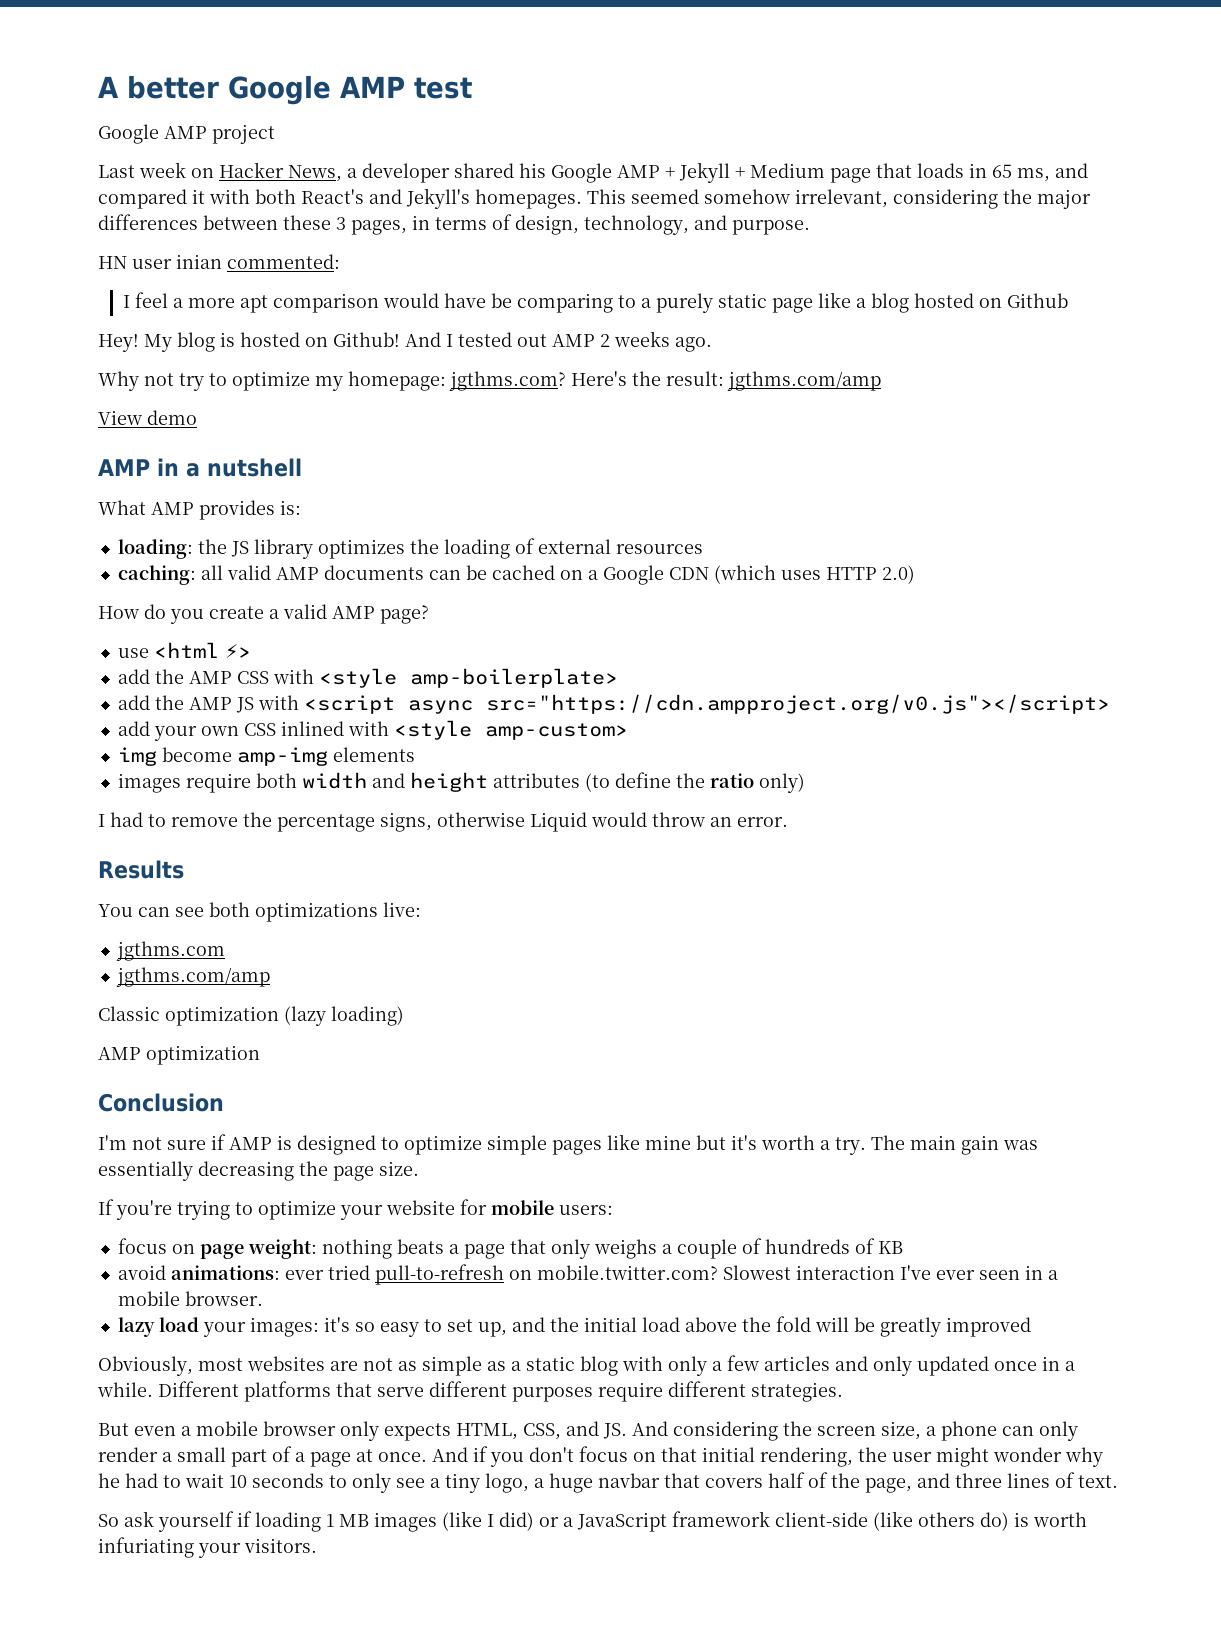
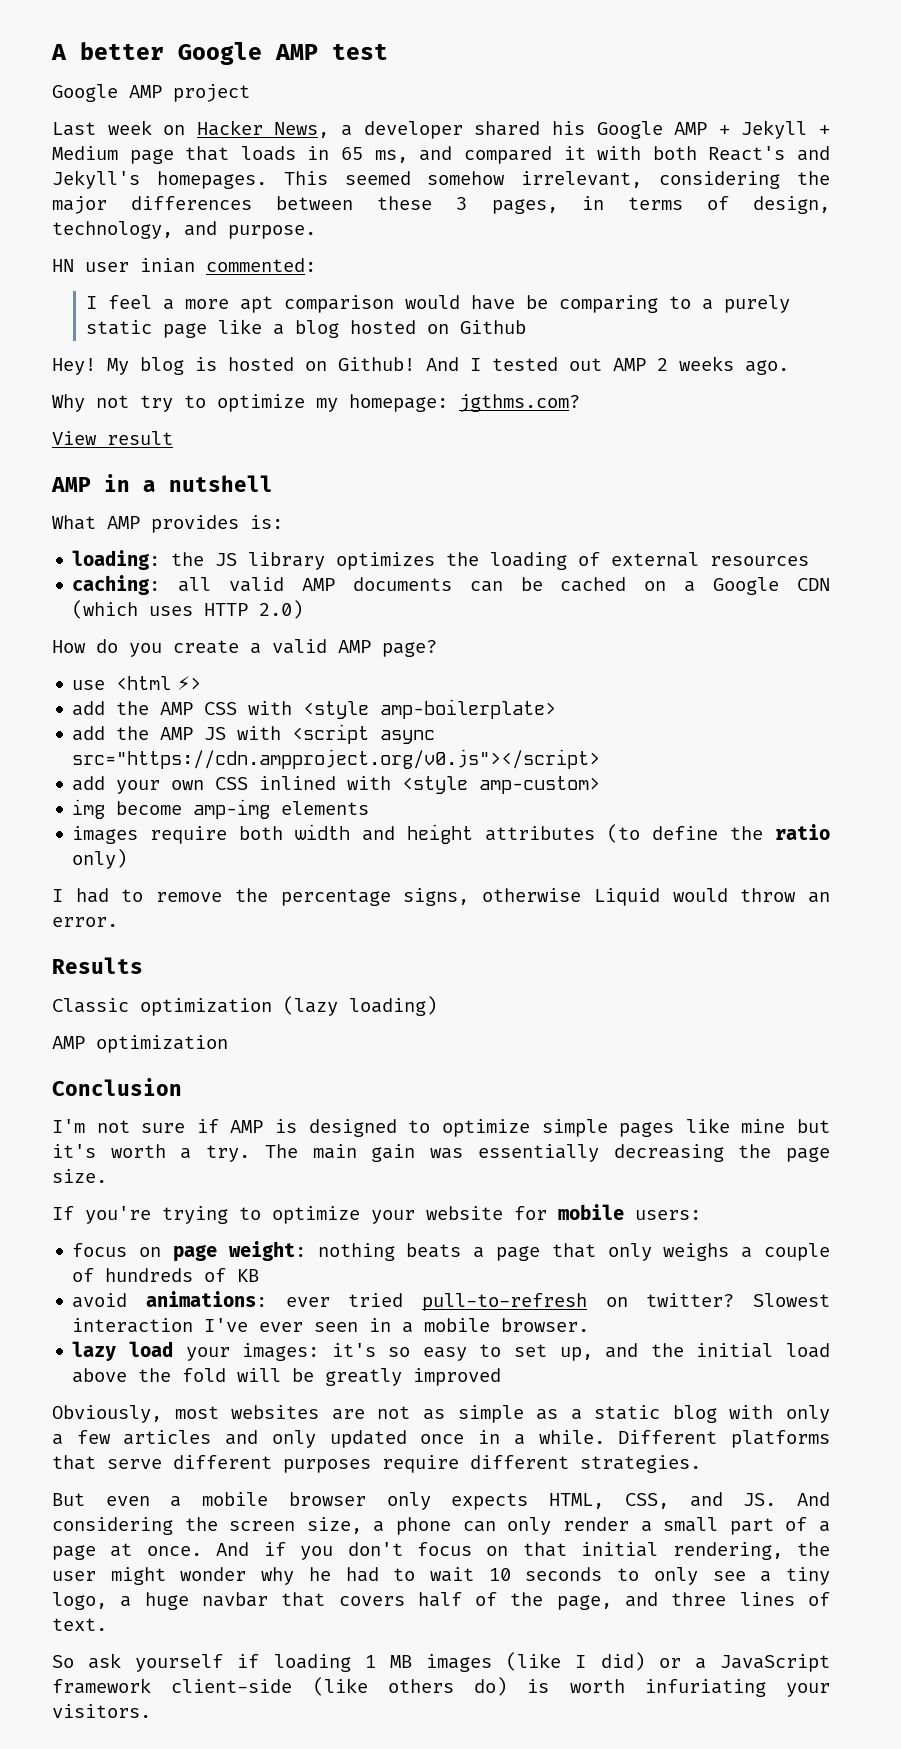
- Here's the result: jgthms.com/amp
- View demo
+ View result
- You can see both optimizations live:
- jgthms.com
- jgthms.com/amp
- avoid animations: ever tried pull-to-refresh on mobile.twitter.com?
+ avoid animations: ever tried pull-to-refresh on twitter?

